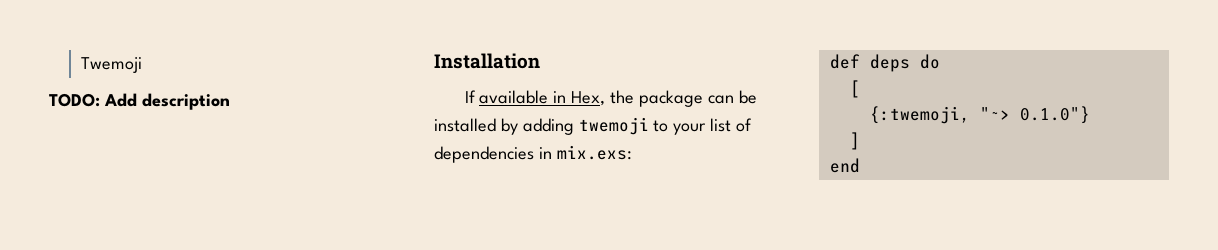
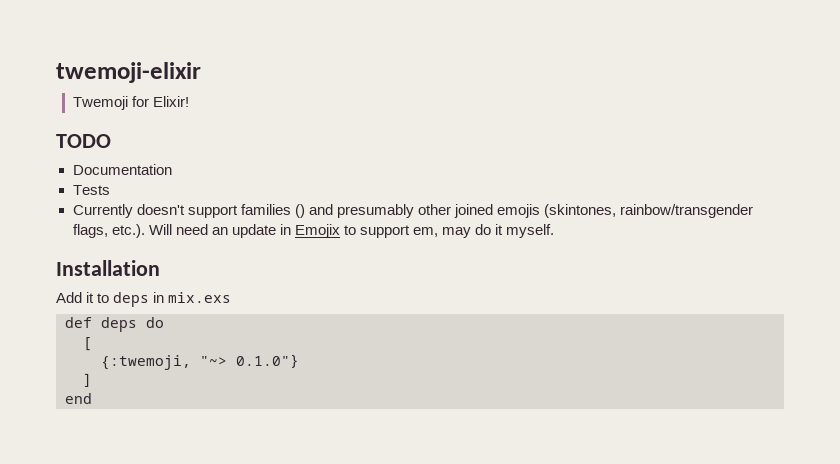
+ twemoji-elixir
- Twemoji
- TODO: Add description
+ Twemoji for Elixir!
+ TODO
+ Documentation
+ Tests
+ Currently doesn't support families () and presumably other joined emojis (skintones, rainbow/transgender flags, etc.). Will need an update in Emojix to support em, may do it myself.
  Installation
- If available in Hex, the package can be installed by adding twemoji to your list of dependencies in mix.exs:
+ Add it to deps in mix.exs

